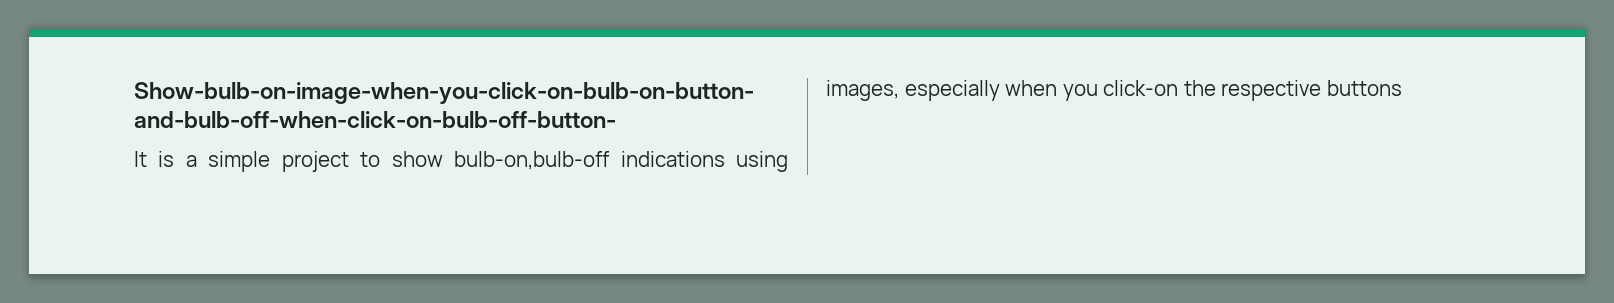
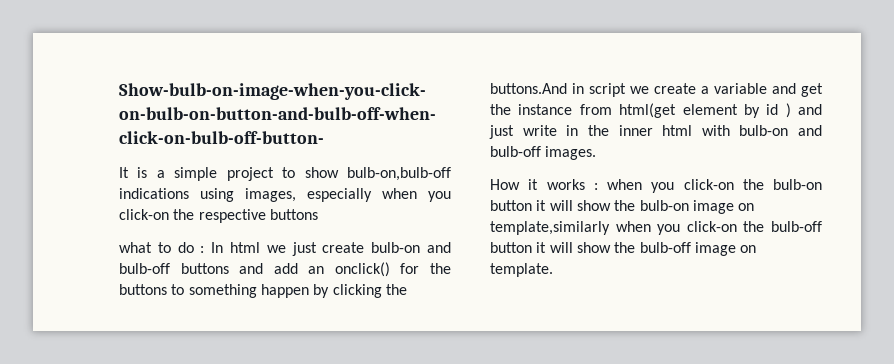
+ what to do : In html we just create bulb-on and bulb-off buttons and add an onclick() for the buttons to something happen by clicking the buttons.And in script we create a variable and get the instance from html(get element by id ) and just write in the inner html with bulb-on and bulb-off images.
+ How it works : when you click-on the bulb-on button it will show the bulb-on image on template,similarly when you click-on the bulb-off button it will show the bulb-off image on template.

